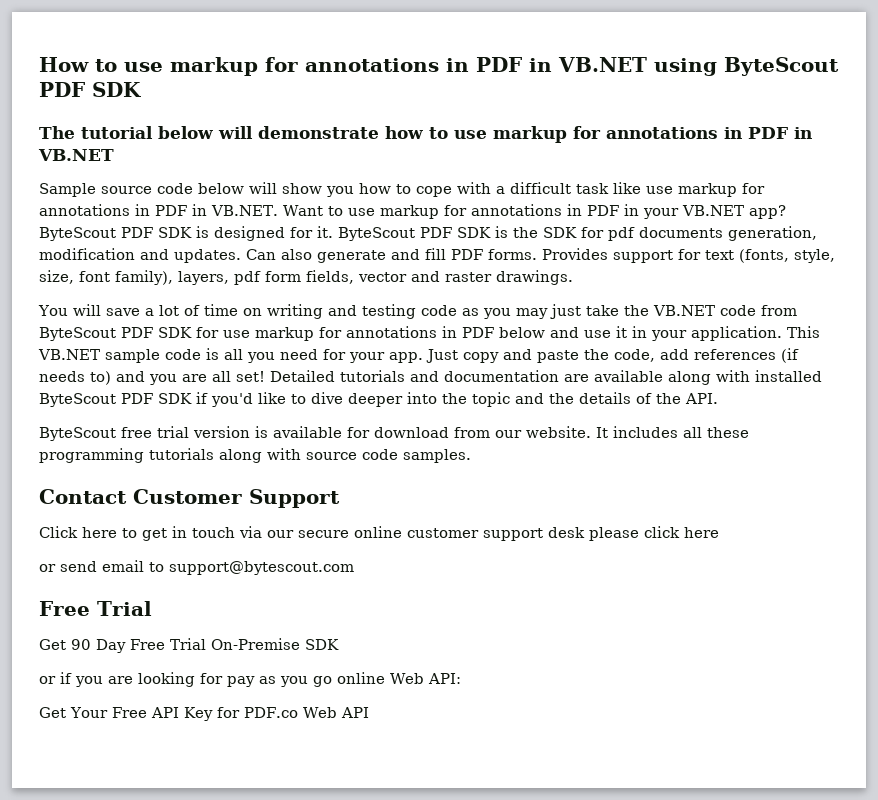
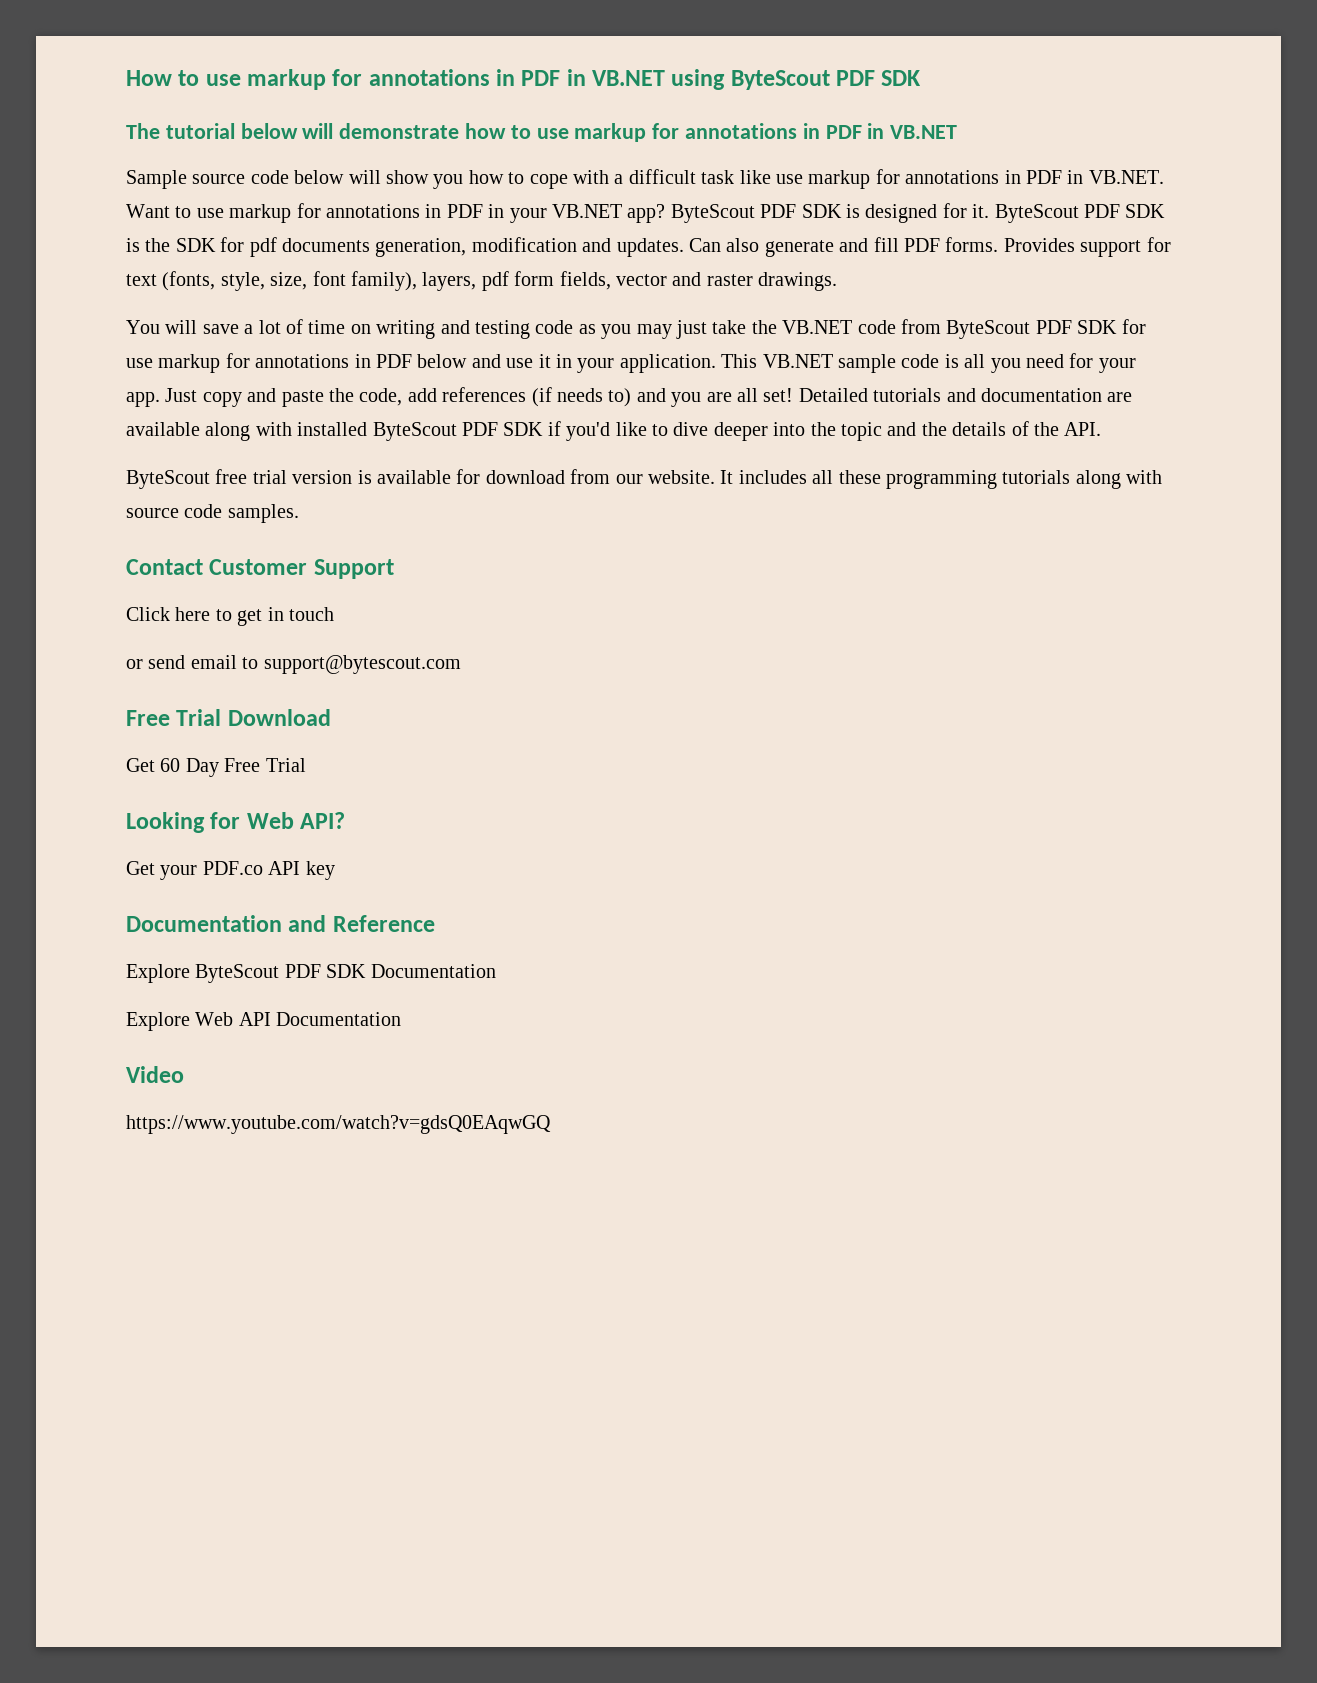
- Click here to get in touch via our secure online customer support desk please click here
+ Click here to get in touch
  or send email to support@bytescout.com
- Free Trial
- Get 90 Day Free Trial On-Premise SDK
- or if you are looking for pay as you go online Web API:
- Get Your Free API Key for PDF.co Web API
+ Free Trial Download
+ Get 60 Day Free Trial
+ Looking for Web API?
+ Get your PDF.co API key
+ Documentation and Reference
+ Explore ByteScout PDF SDK Documentation
+ Explore Web API Documentation
+ Video
+ https://www.youtube.com/watch?v=gdsQ0EAqwGQ

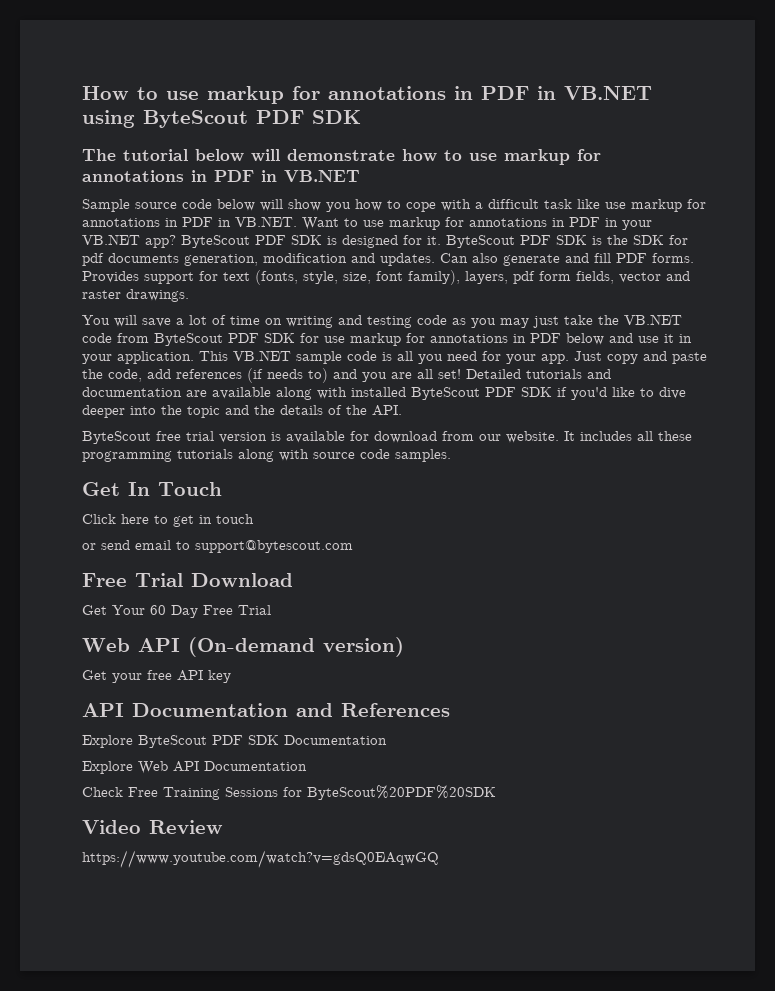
- Contact Customer Support
+ Get In Touch
- Get 60 Day Free Trial
+ Get Your 60 Day Free Trial
- Looking for Web API?
+ Web API (On-demand version)
- Get your PDF.co API key
+ Get your free API key
- Documentation and Reference
+ API Documentation and References
+ Check Free Training Sessions for ByteScout%20PDF%20SDK
- Video
+ Video Review

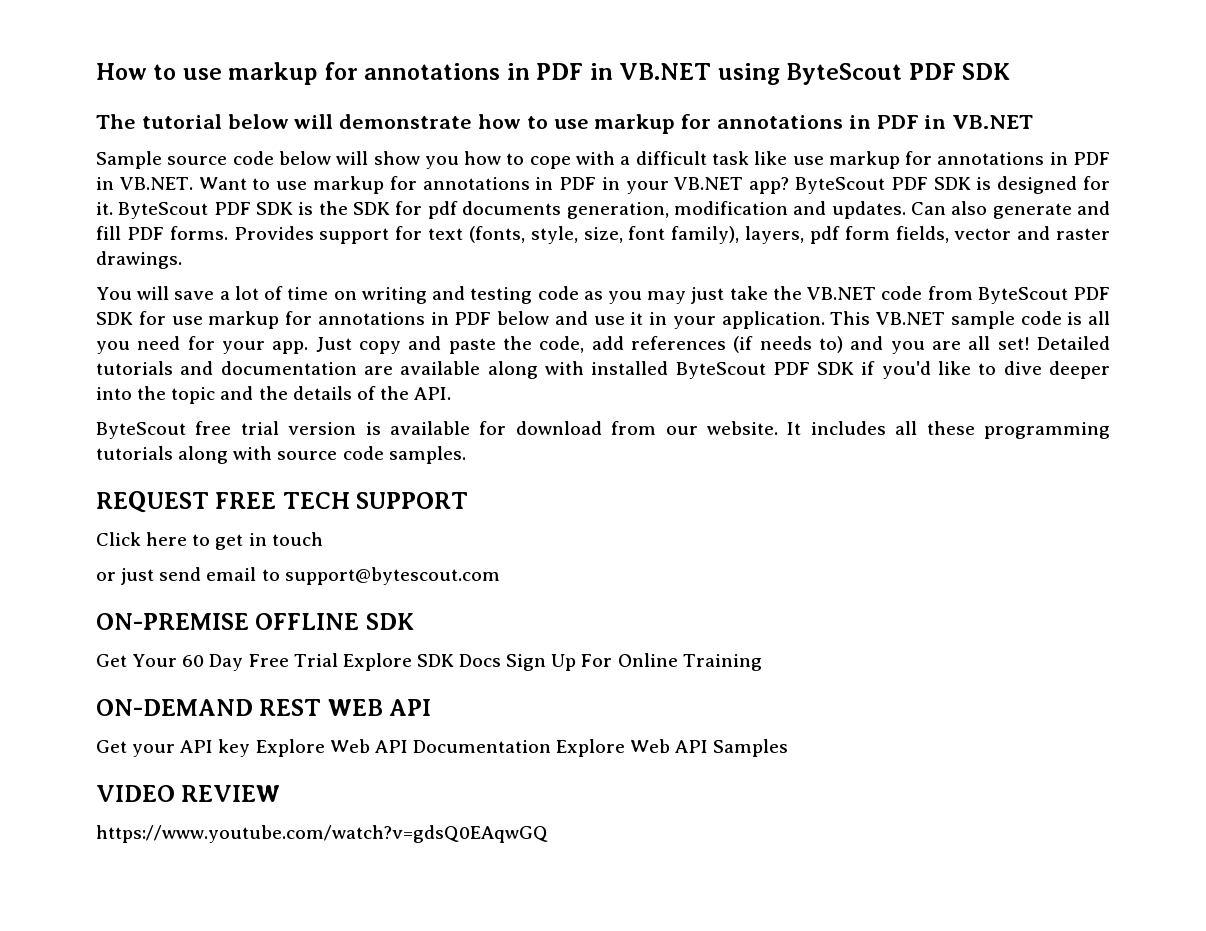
- Get In Touch
+ REQUEST FREE TECH SUPPORT
- or send email to support@bytescout.com
+ or just send email to support@bytescout.com
- Free Trial Download
+ ON-PREMISE OFFLINE SDK
- Get Your 60 Day Free Trial
- Web API (On-demand version)
+ Get Your 60 Day Free Trial Explore SDK Docs Sign Up For Online Training
+ ON-DEMAND REST WEB API
- Get your free API key
- API Documentation and References
- Explore ByteScout PDF SDK Documentation
- Explore Web API Documentation
- Check Free Training Sessions for ByteScout%20PDF%20SDK
- Video Review
+ Get your API key Explore Web API Documentation Explore Web API Samples
+ VIDEO REVIEW

